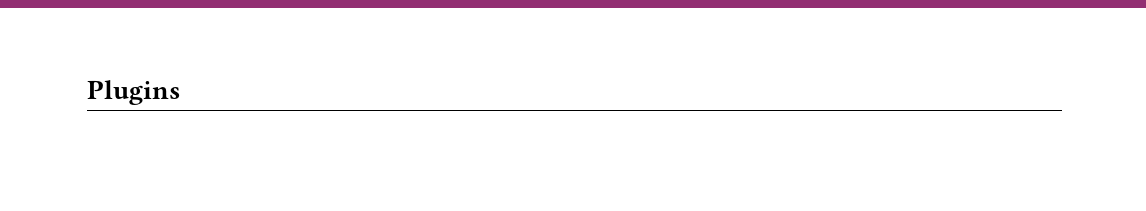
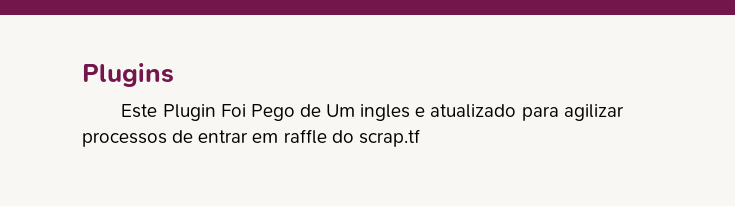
+ Este Plugin Foi Pego de Um ingles e atualizado para agilizar processos de entrar em raffle do scrap.tf

